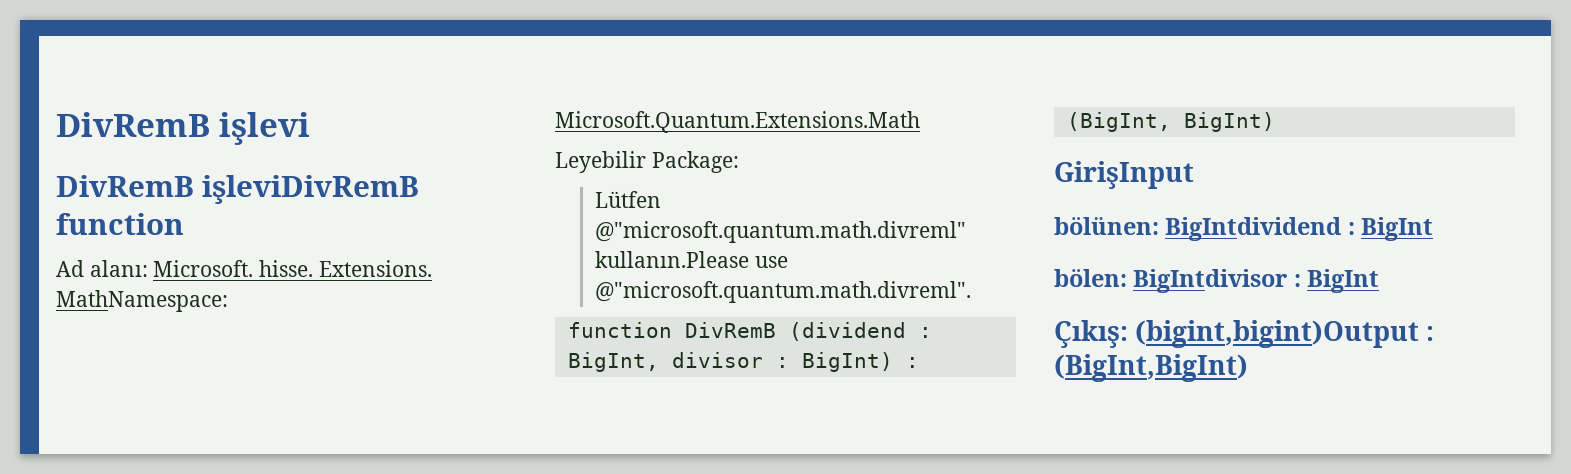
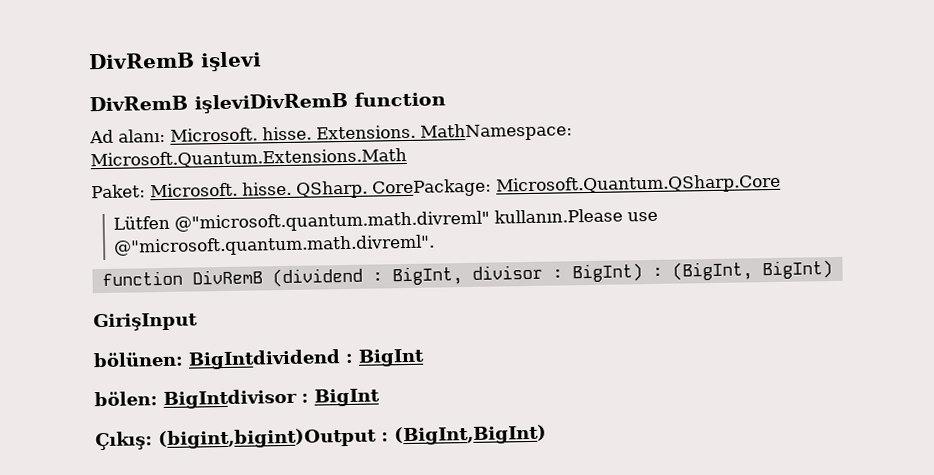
- Leyebilir Package:
+ Paket: Microsoft. hisse. QSharp. CorePackage: Microsoft.Quantum.QSharp.Core

